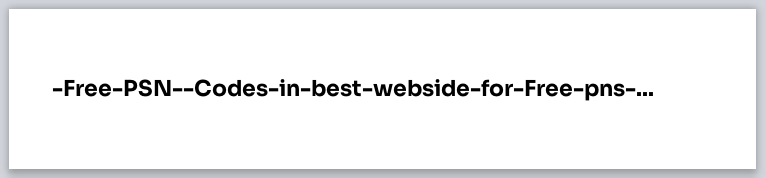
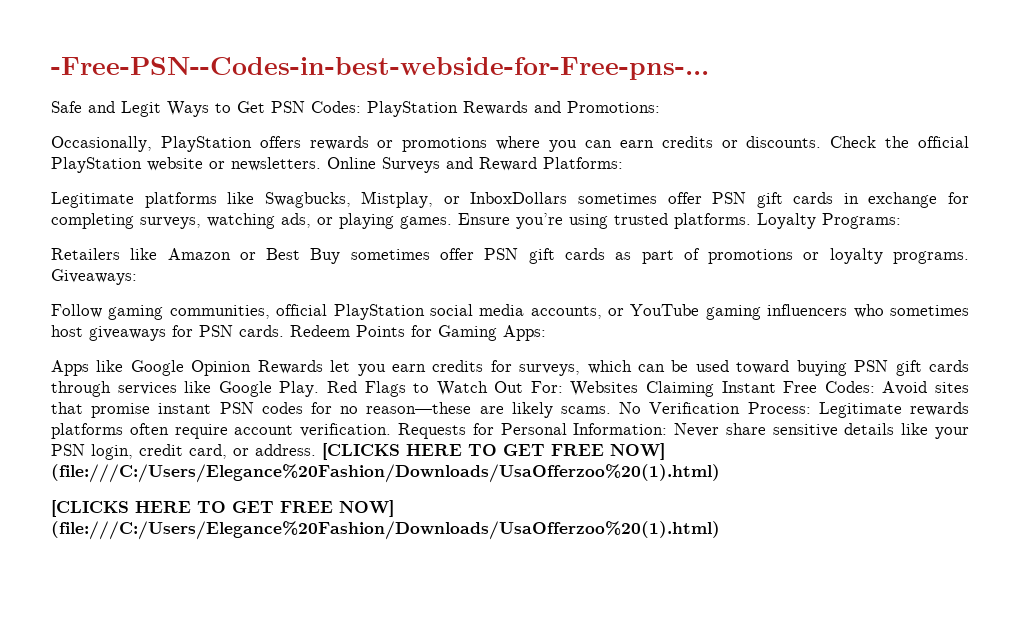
+ Safe and Legit Ways to Get PSN Codes: PlayStation Rewards and Promotions:
+ Occasionally, PlayStation offers rewards or promotions where you can earn credits or discounts. Check the official PlayStation website or newsletters. Online Surveys and Reward Platforms:
+ Legitimate platforms like Swagbucks, Mistplay, or InboxDollars sometimes offer PSN gift cards in exchange for completing surveys, watching ads, or playing games. Ensure you’re using trusted platforms. Loyalty Programs:
+ Retailers like Amazon or Best Buy sometimes offer PSN gift cards as part of promotions or loyalty programs. Giveaways:
+ Follow gaming communities, official PlayStation social media accounts, or YouTube gaming influencers who sometimes host giveaways for PSN cards. Redeem Points for Gaming Apps:
+ Apps like Google Opinion Rewards let you earn credits for surveys, which can be used toward buying PSN gift cards through services like Google Play. Red Flags to Watch Out For: Websites Claiming Instant Free Codes: Avoid sites that promise instant PSN codes for no reason—these are likely scams. No Verification Process: Legitimate rewards platforms often require account verification. Requests for Personal Information: Never share sensitive details like your PSN login, credit card, or address. [CLICKS HERE TO GET FREE NOW] (file:///C:/Users/Elegance%20Fashion/Downloads/UsaOfferzoo%20(1).html)
+ [CLICKS HERE TO GET FREE NOW] (file:///C:/Users/Elegance%20Fashion/Downloads/UsaOfferzoo%20(1).html)

